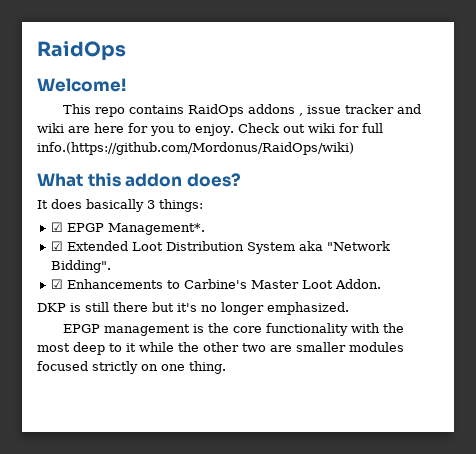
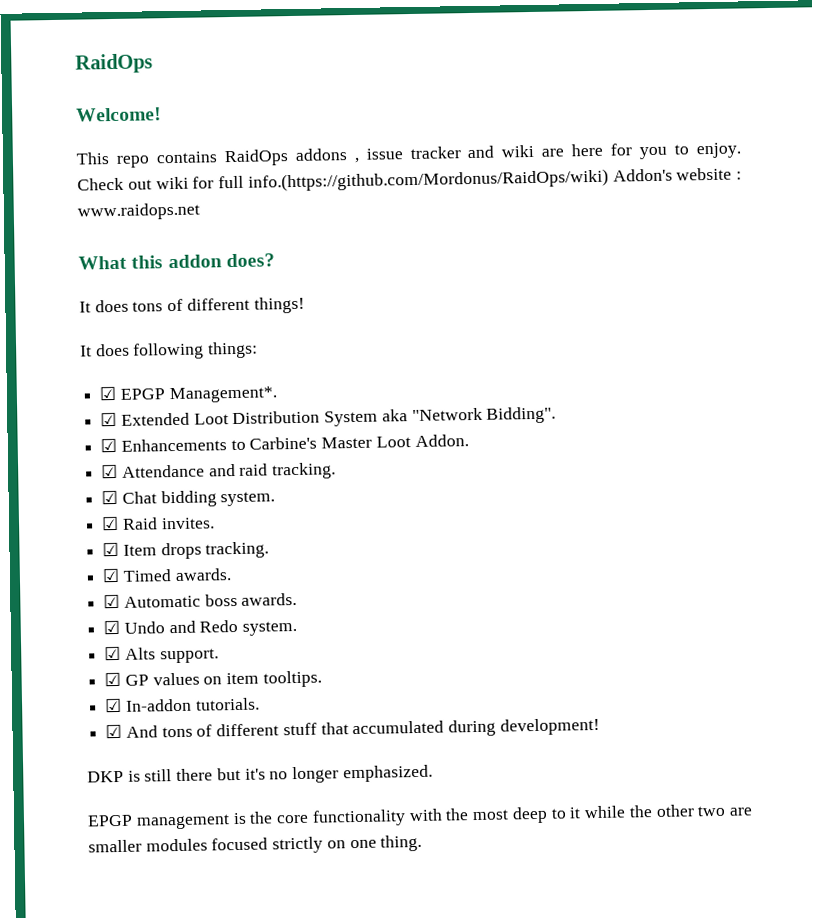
- Check out wiki for full info.(https://github.com/Mordonus/RaidOps/wiki)
+ Check out wiki for full info.(https://github.com/Mordonus/RaidOps/wiki) Addon's website : www.raidops.net
- It does basically 3 things:
+ It does tons of different things!
+ It does following things:
+ ☑ Attendance and raid tracking.
+ ☑ Chat bidding system.
+ ☑ Raid invites.
+ ☑ Item drops tracking.
+ ☑ Timed awards.
+ ☑ Automatic boss awards.
+ ☑ Undo and Redo system.
+ ☑ Alts support.
+ ☑ GP values on item tooltips.
+ ☑ In-addon tutorials.
+ ☑ And tons of different stuff that accumulated during development!

